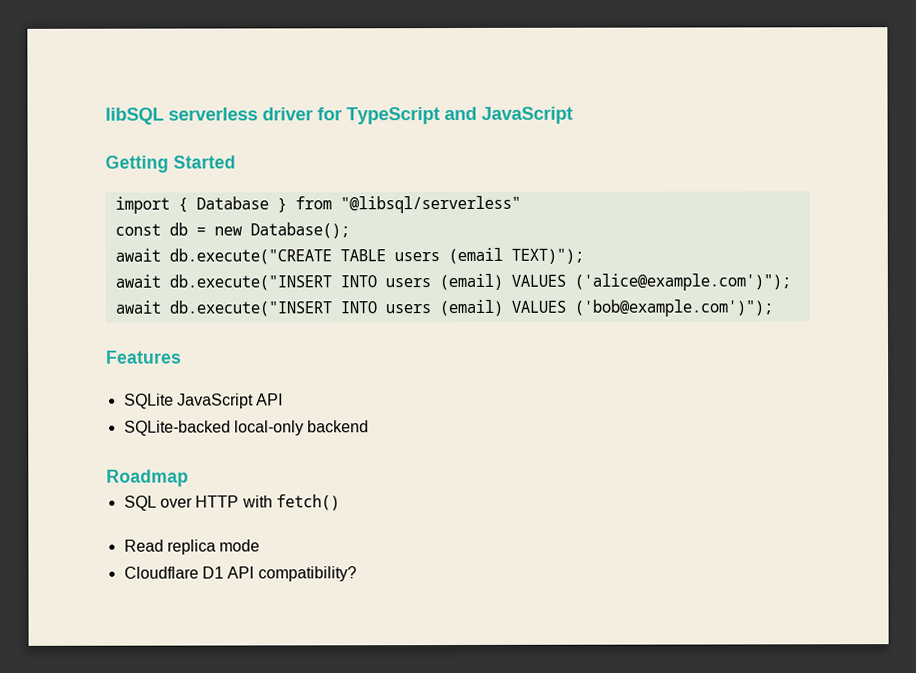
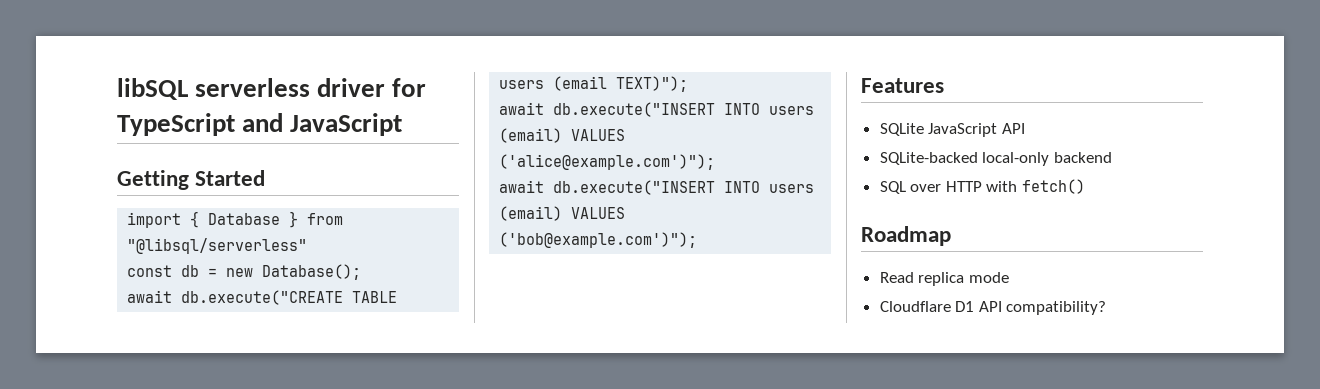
- Roadmap
+ Roadmap

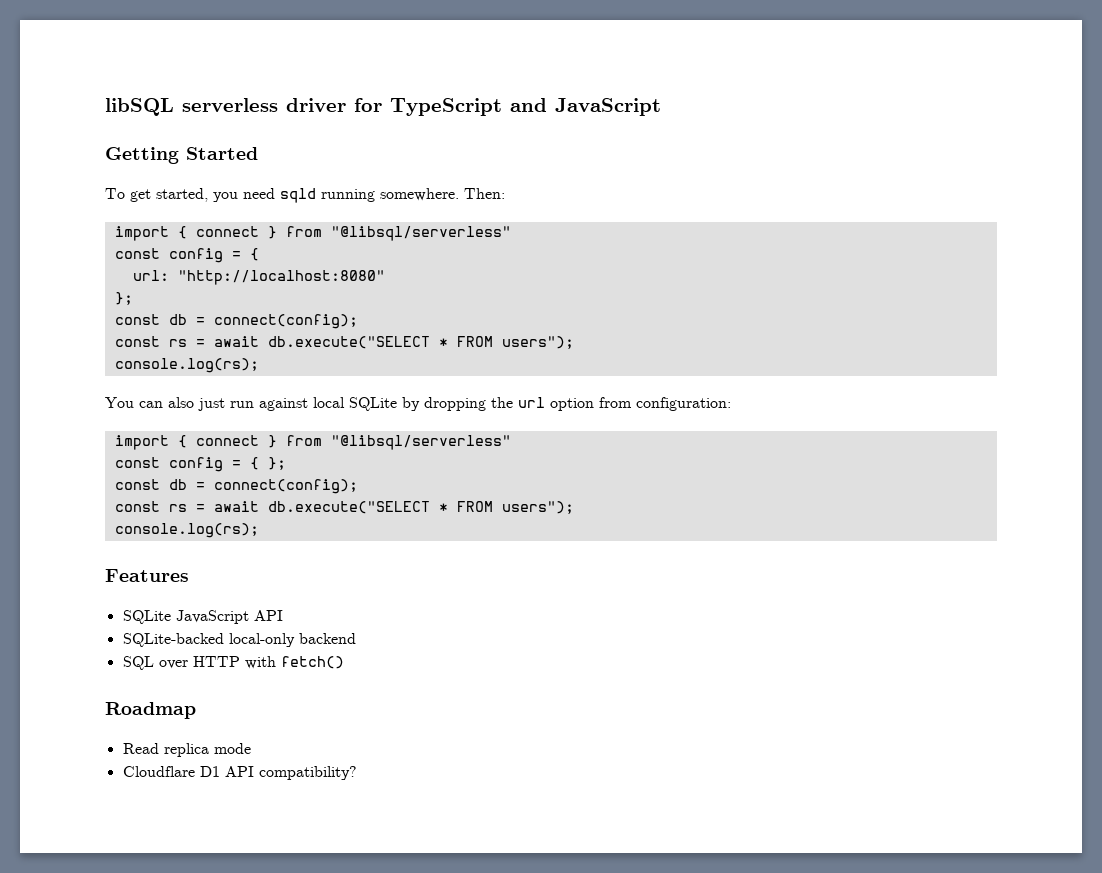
- import { Database } from "@libsql/serverless"
- const db = new Database();
- await db.execute("CREATE TABLE users (email TEXT)");
- await db.execute("INSERT INTO users (email) VALUES ('alice@example.com')");
- await db.execute("INSERT INTO users (email) VALUES ('bob@example.com')");
+ To get started, you need sqld running somewhere. Then:
+ import { connect } from "@libsql/serverless"
+ const config = {
+ url: "http://localhost:8080"
+ };
+ const db = connect(config);
+ const rs = await db.execute("SELECT * FROM users");
+ console.log(rs);
+ You can also just run against local SQLite by dropping the url option from configuration:
+ import { connect } from "@libsql/serverless"
+ const config = { };
+ const db = connect(config);
+ const rs = await db.execute("SELECT * FROM users");
+ console.log(rs);

